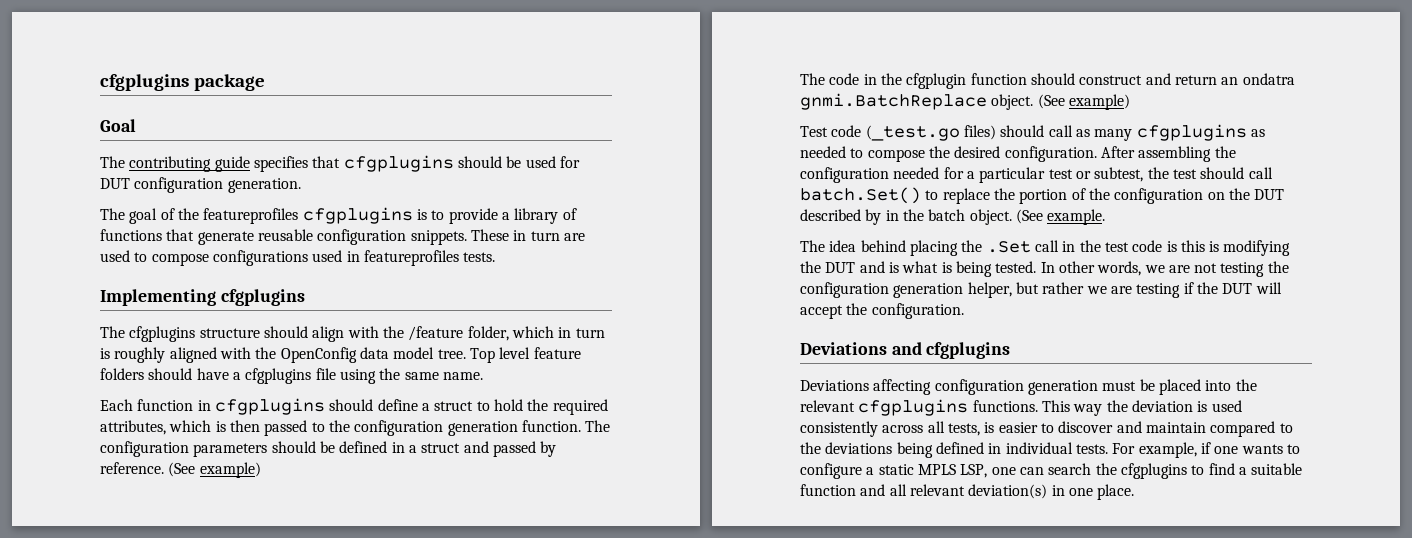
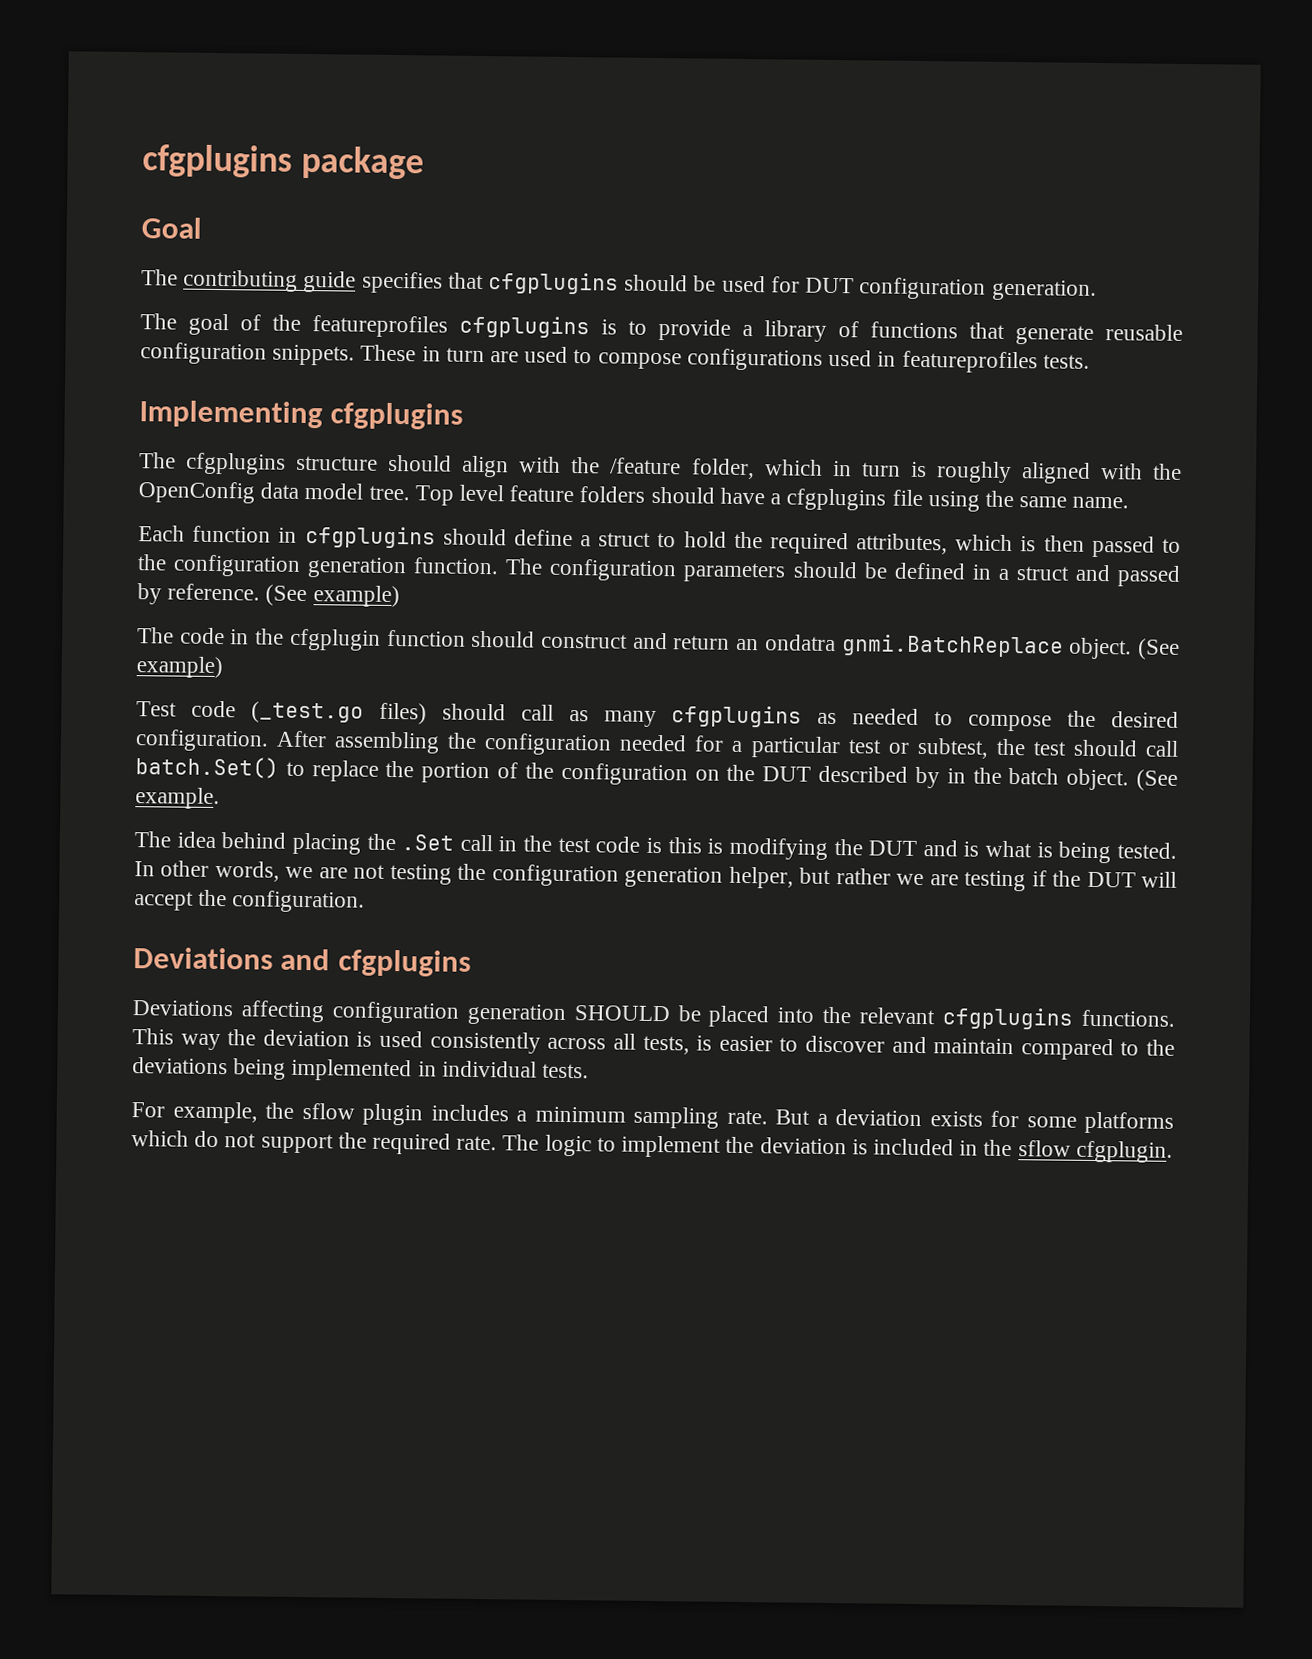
- Deviations affecting configuration generation must be placed into the relevant cfgplugins functions.
+ Deviations affecting configuration generation SHOULD be placed into the relevant cfgplugins functions.
- This way the deviation is used consistently across all tests, is easier to discover and maintain compared to the deviations being defined in individual tests. For example, if one wants to configure a static MPLS LSP, one can search the cfgplugins to find a suitable function and all relevant deviation(s) in one place.
+ This way the deviation is used consistently across all tests, is easier to discover and maintain compared to the deviations being implemented in individual tests.
+ For example, the sflow plugin includes a minimum sampling rate. But a deviation exists for some platforms which do not support the required rate. The logic to implement the deviation is included in the sflow cfgplugin.

